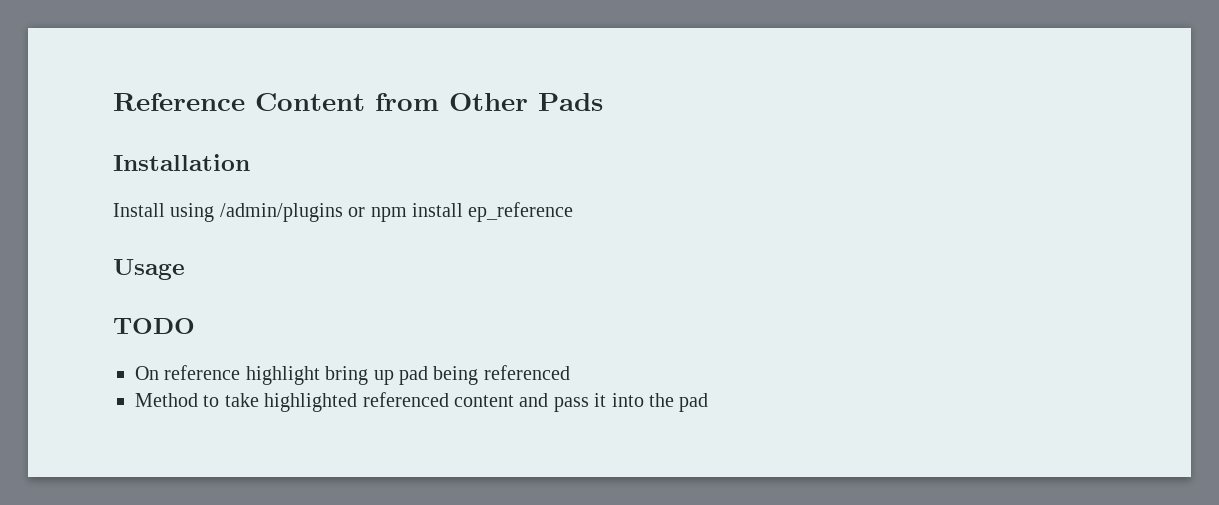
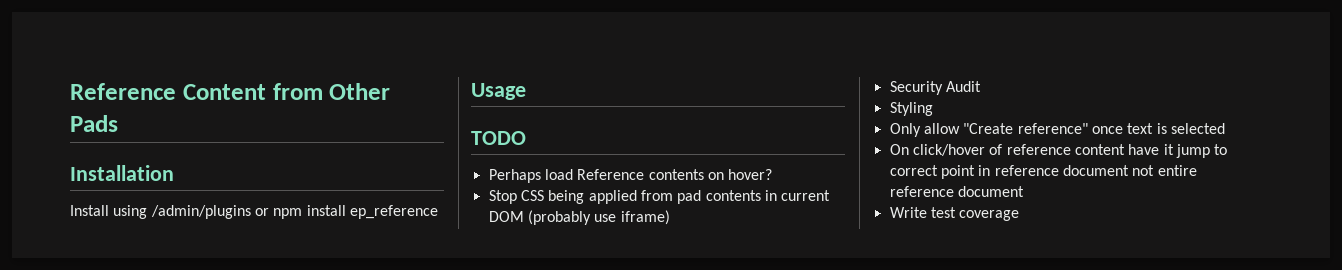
- On reference highlight bring up pad being referenced
- Method to take highlighted referenced content and pass it into the pad
+ Perhaps load Reference contents on hover?
+ Stop CSS being applied from pad contents in current DOM (probably use iframe)
+ Security Audit
+ Styling
+ Only allow "Create reference" once text is selected
+ On click/hover of reference content have it jump to correct point in reference document not entire reference document
+ Write test coverage

